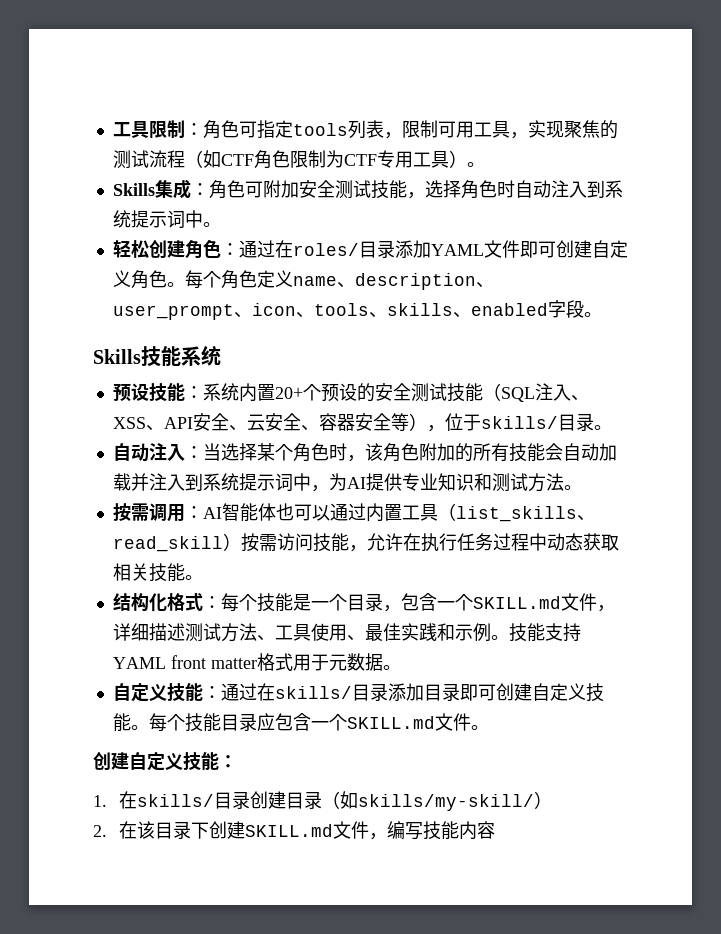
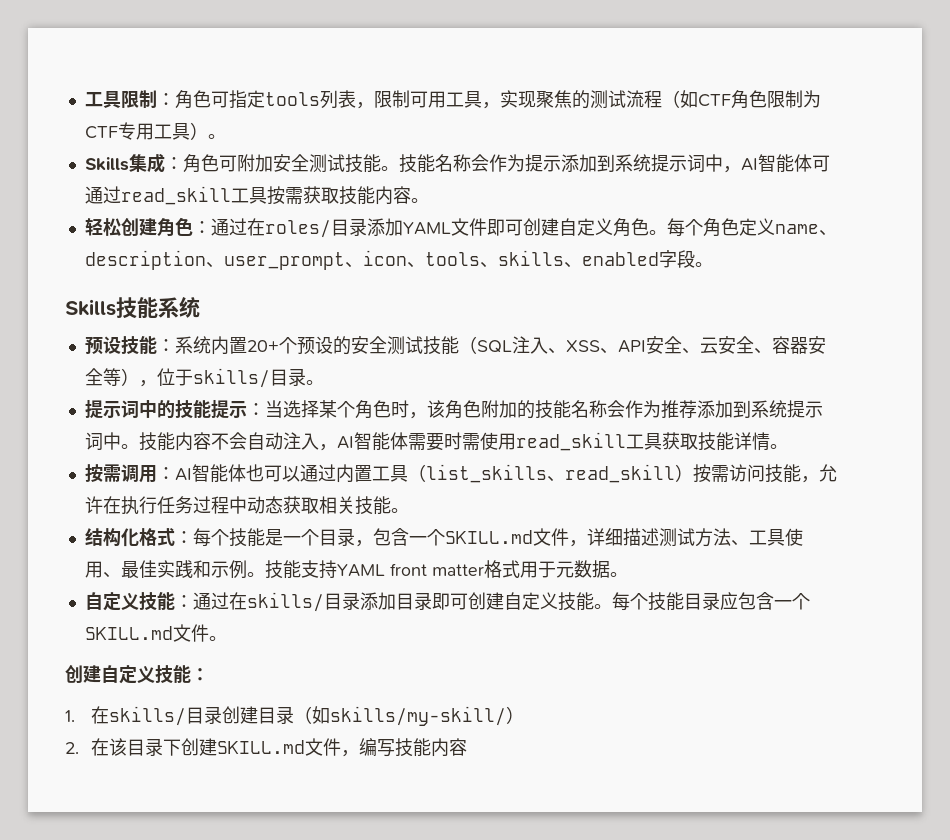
- Skills集成：角色可附加安全测试技能，选择角色时自动注入到系统提示词中。
+ Skills集成：角色可附加安全测试技能。技能名称会作为提示添加到系统提示词中，AI智能体可通过read_skill工具按需获取技能内容。
- 自动注入：当选择某个角色时，该角色附加的所有技能会自动加载并注入到系统提示词中，为AI提供专业知识和测试方法。
+ 提示词中的技能提示：当选择某个角色时，该角色附加的技能名称会作为推荐添加到系统提示词中。技能内容不会自动注入，AI智能体需要时需使用read_skill工具获取技能详情。

